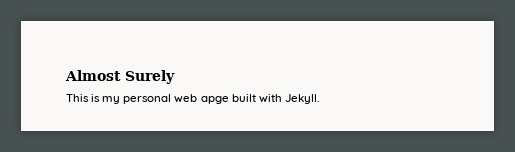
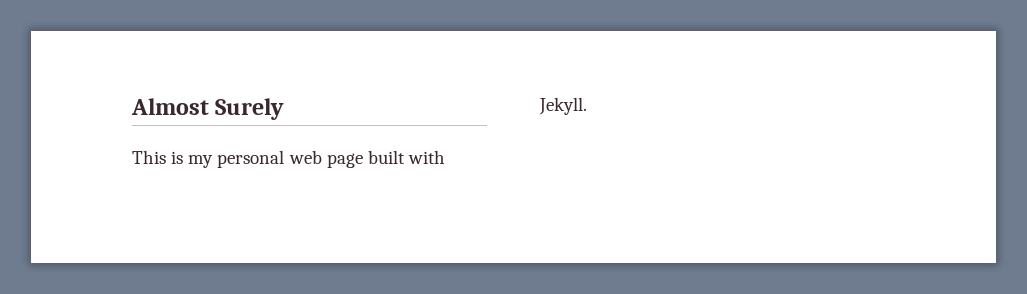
- This is my personal web apge built with Jekyll.
+ This is my personal web page built with Jekyll.

